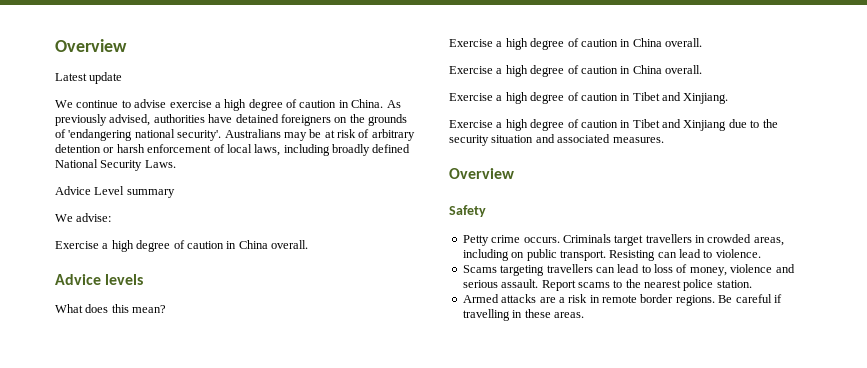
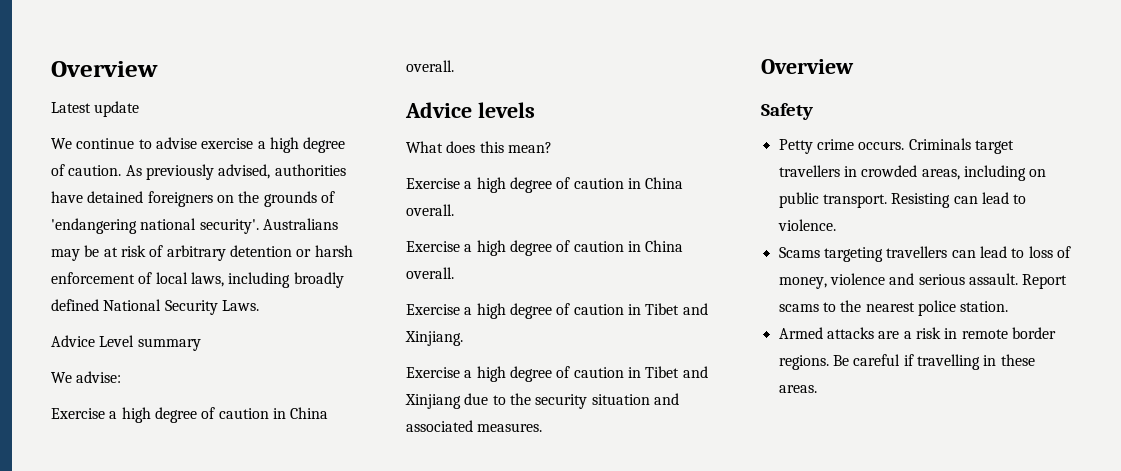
- We continue to advise exercise a high degree of caution in China.
+ We continue to advise exercise a high degree of caution.

